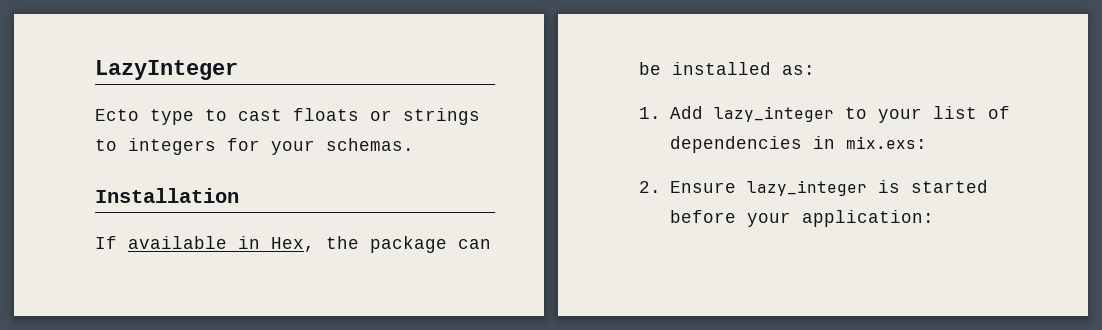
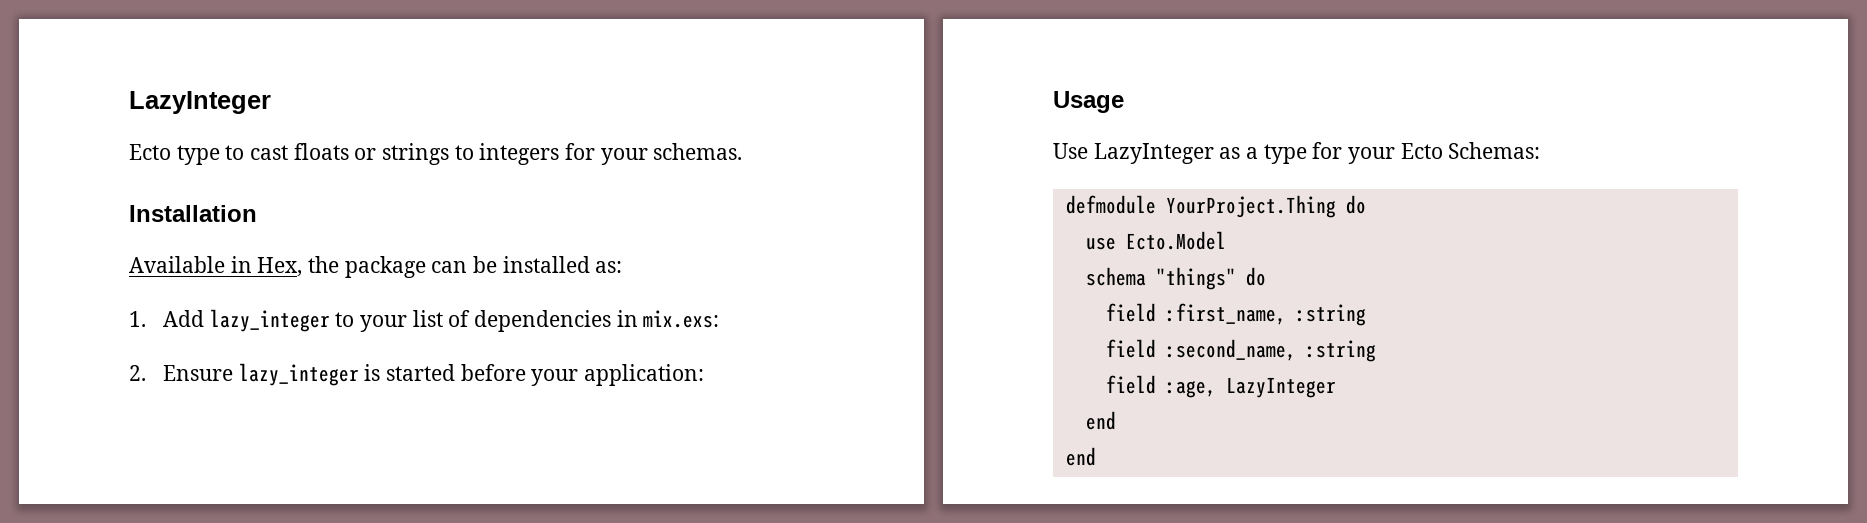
- If available in Hex, the package can be installed as:
+ Available in Hex, the package can be installed as:
+ Usage
+ Use LazyInteger as a type for your Ecto Schemas:
+ defmodule YourProject.Thing do
+ use Ecto.Model
+ schema "things" do
+ field :first_name, :string
+ field :second_name, :string
+ field :age, LazyInteger
+ end
+ end

